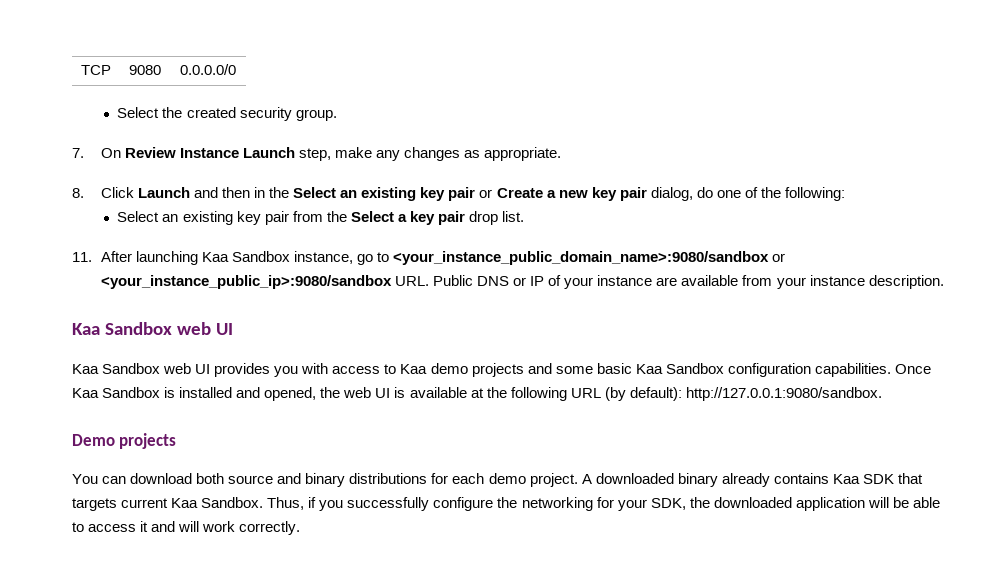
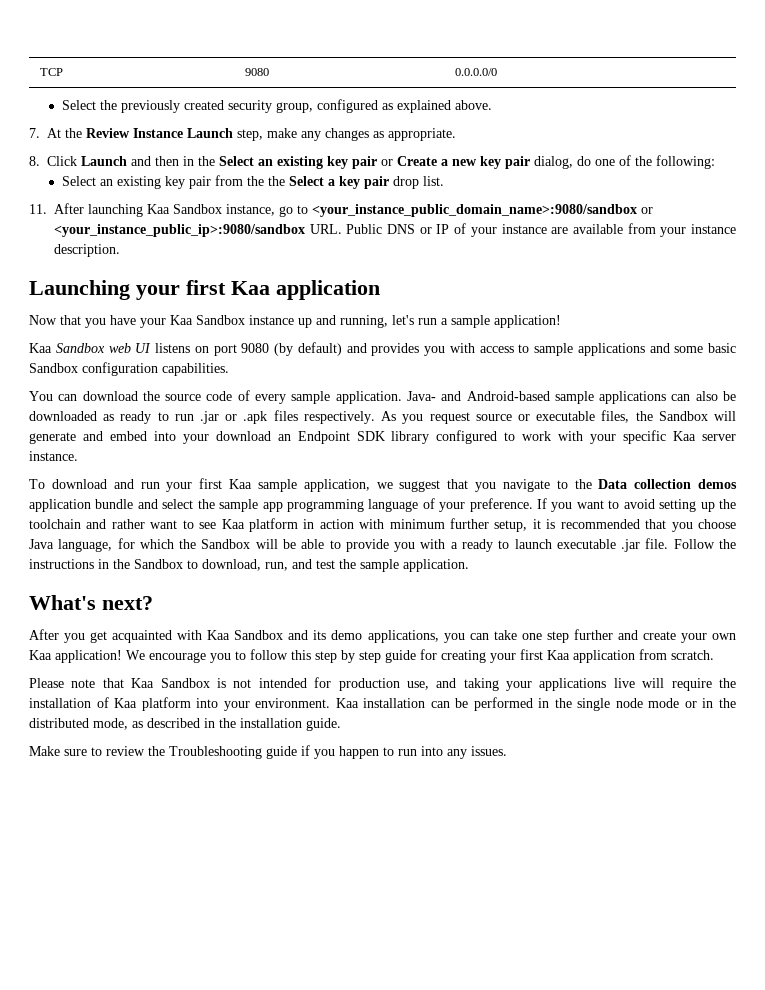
- Select the created security group.
+ Select the previously created security group, configured as explained above.
- 7. On Review Instance Launch step, make any changes as appropriate.
+ 7. At the Review Instance Launch step, make any changes as appropriate.
- Select an existing key pair from the Select a key pair drop list.
+ Select an existing key pair from the the Select a key pair drop list.
  11. After launching Kaa Sandbox instance, go to <your_instance_public_domain_name>:9080/sandbox or <your_instance_public_ip>:9080/sandbox URL. Public DNS or IP of your instance are available from your instance description.
- Kaa Sandbox web UI
- Kaa Sandbox web UI provides you with access to Kaa demo projects and some basic Kaa Sandbox configuration capabilities. Once Kaa Sandbox is installed and opened, the web UI is available at the following URL (by default): http://127.0.0.1:9080/sandbox.
- Demo projects
- You can download both source and binary distributions for each demo project. A downloaded binary already contains Kaa SDK that targets current Kaa Sandbox. Thus, if you successfully configure the networking for your SDK, the downloaded application will be able to access it and will work correctly.
+ Launching your first Kaa application
+ Now that you have your Kaa Sandbox instance up and running, let's run a sample application!
+ Kaa Sandbox web UI listens on port 9080 (by default) and provides you with access to sample applications and some basic Sandbox configuration capabilities.
+ You can download the source code of every sample application. Java- and Android-based sample applications can also be downloaded as ready to run .jar or .apk files respectively. As you request source or executable files, the Sandbox will generate and embed into your download an Endpoint SDK library configured to work with your specific Kaa server instance.
+ To download and run your first Kaa sample application, we suggest that you navigate to the Data collection demos application bundle and select the sample app programming language of your preference. If you want to avoid setting up the toolchain and rather want to see Kaa platform in action with minimum further setup, it is recommended that you choose Java language, for which the Sandbox will be able to provide you with a ready to launch executable .jar file. Follow the instructions in the Sandbox to download, run, and test the sample application.
+ What's next?
+ After you get acquainted with Kaa Sandbox and its demo applications, you can take one step further and create your own Kaa application! We encourage you to follow this step by step guide for creating your first Kaa application from scratch.
+ Please note that Kaa Sandbox is not intended for production use, and taking your applications live will require the installation of Kaa platform into your environment. Kaa installation can be performed in the single node mode or in the distributed mode, as described in the installation guide.
+ Make sure to review the Troubleshooting guide if you happen to run into any issues.

